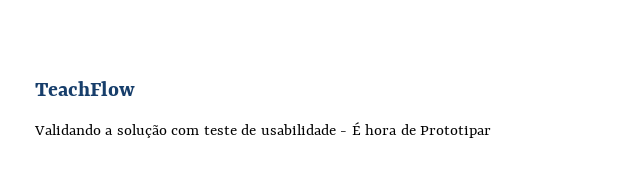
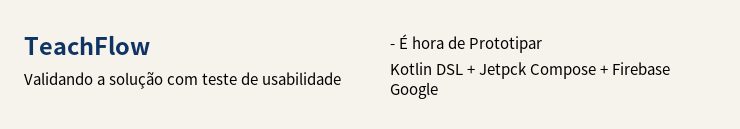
+ Kotlin DSL + Jetpck Compose + Firebase Google

